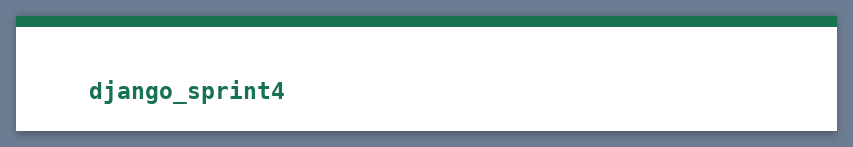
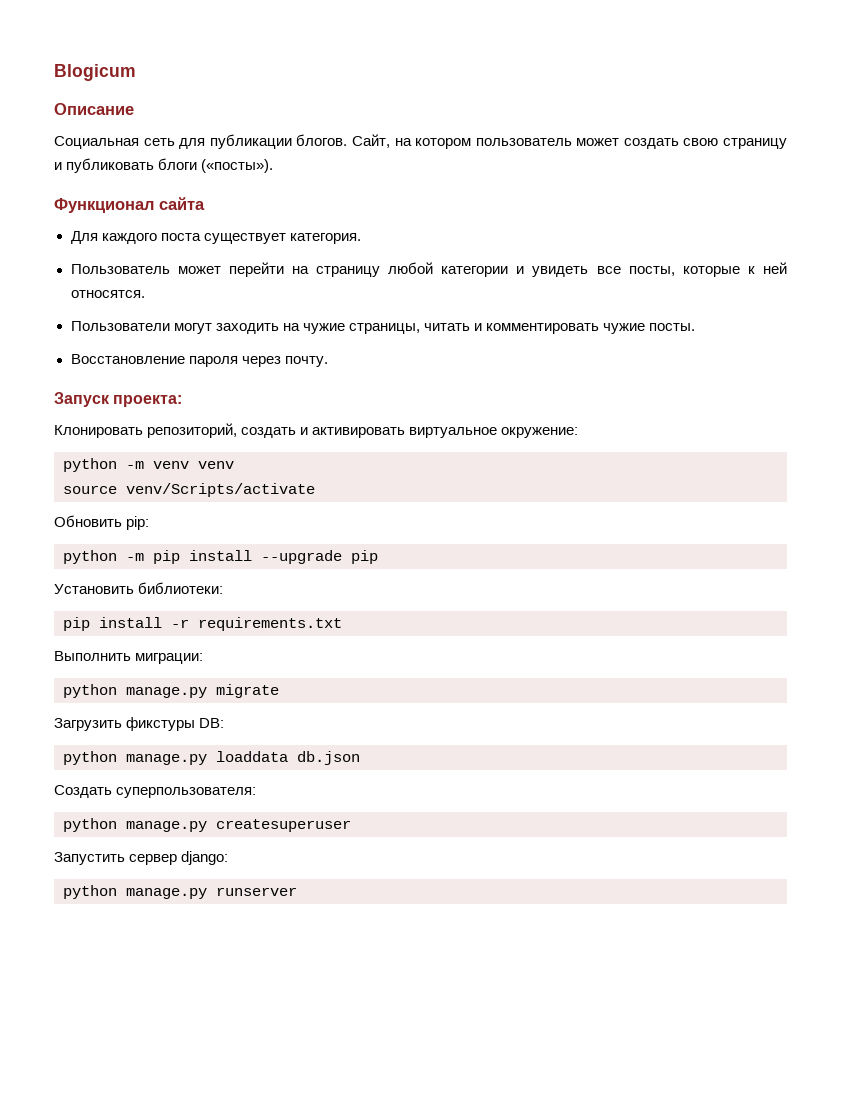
- django_sprint4
+ Blogicum
+ Описание
+ Социальная сеть для публикации блогов. Сайт, на котором пользователь может создать свою страницу и публиковать блоги («посты»).
+ Функционал сайта
+ Для каждого поста существует категория.
+ Пользователь может перейти на страницу любой категории и увидеть все посты, которые к ней относятся.
+ Пользователи могут заходить на чужие страницы, читать и комментировать чужие посты.
+ Восстановление пароля через почту.
+ Запуск проекта:
+ Клонировать репозиторий, cоздать и активировать виртуальное окружение:
+ python -m venv venv
+ source venv/Scripts/activate
+ Обновить pip:
+ python -m pip install --upgrade pip
+ Установить библиотеки:
+ pip install -r requirements.txt
+ Выполнить миграции:
+ python manage.py migrate
+ Загрузить фикстуры DB:
+ python manage.py loaddata db.json
+ Создать суперпользователя:
+ python manage.py createsuperuser
+ Запустить сервер django:
+ python manage.py runserver

